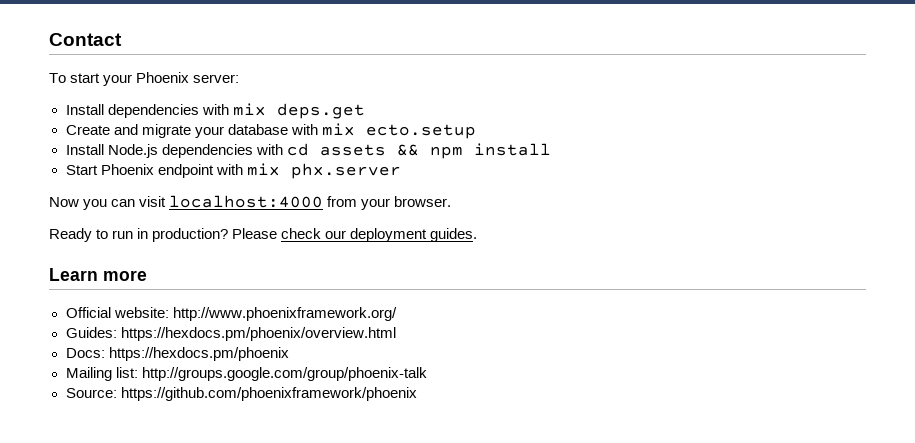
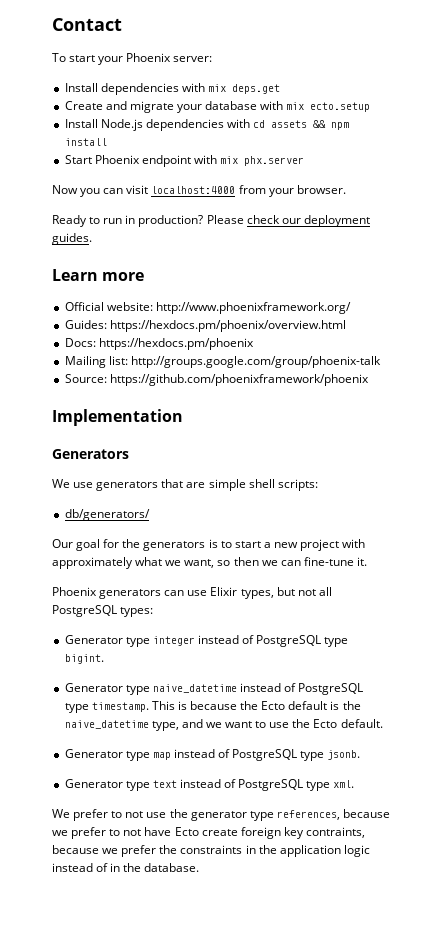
+ Implementation
+ Generators
+ We use generators that are simple shell scripts:
+ db/generators/
+ Our goal for the generators is to start a new project with approximately what we want, so then we can fine-tune it.
+ Phoenix generators can use Elixir types, but not all PostgreSQL types:
+ Generator type integer instead of PostgreSQL type bigint.
+ Generator type naive_datetime instead of PostgreSQL type timestamp. This is because the Ecto default is the naive_datetime type, and we want to use the Ecto default.
+ Generator type map instead of PostgreSQL type jsonb.
+ Generator type text instead of PostgreSQL type xml.
+ We prefer to not use the generator type references, because we prefer to not have Ecto create foreign key contraints, because we prefer the constraints in the application logic instead of in the database.

